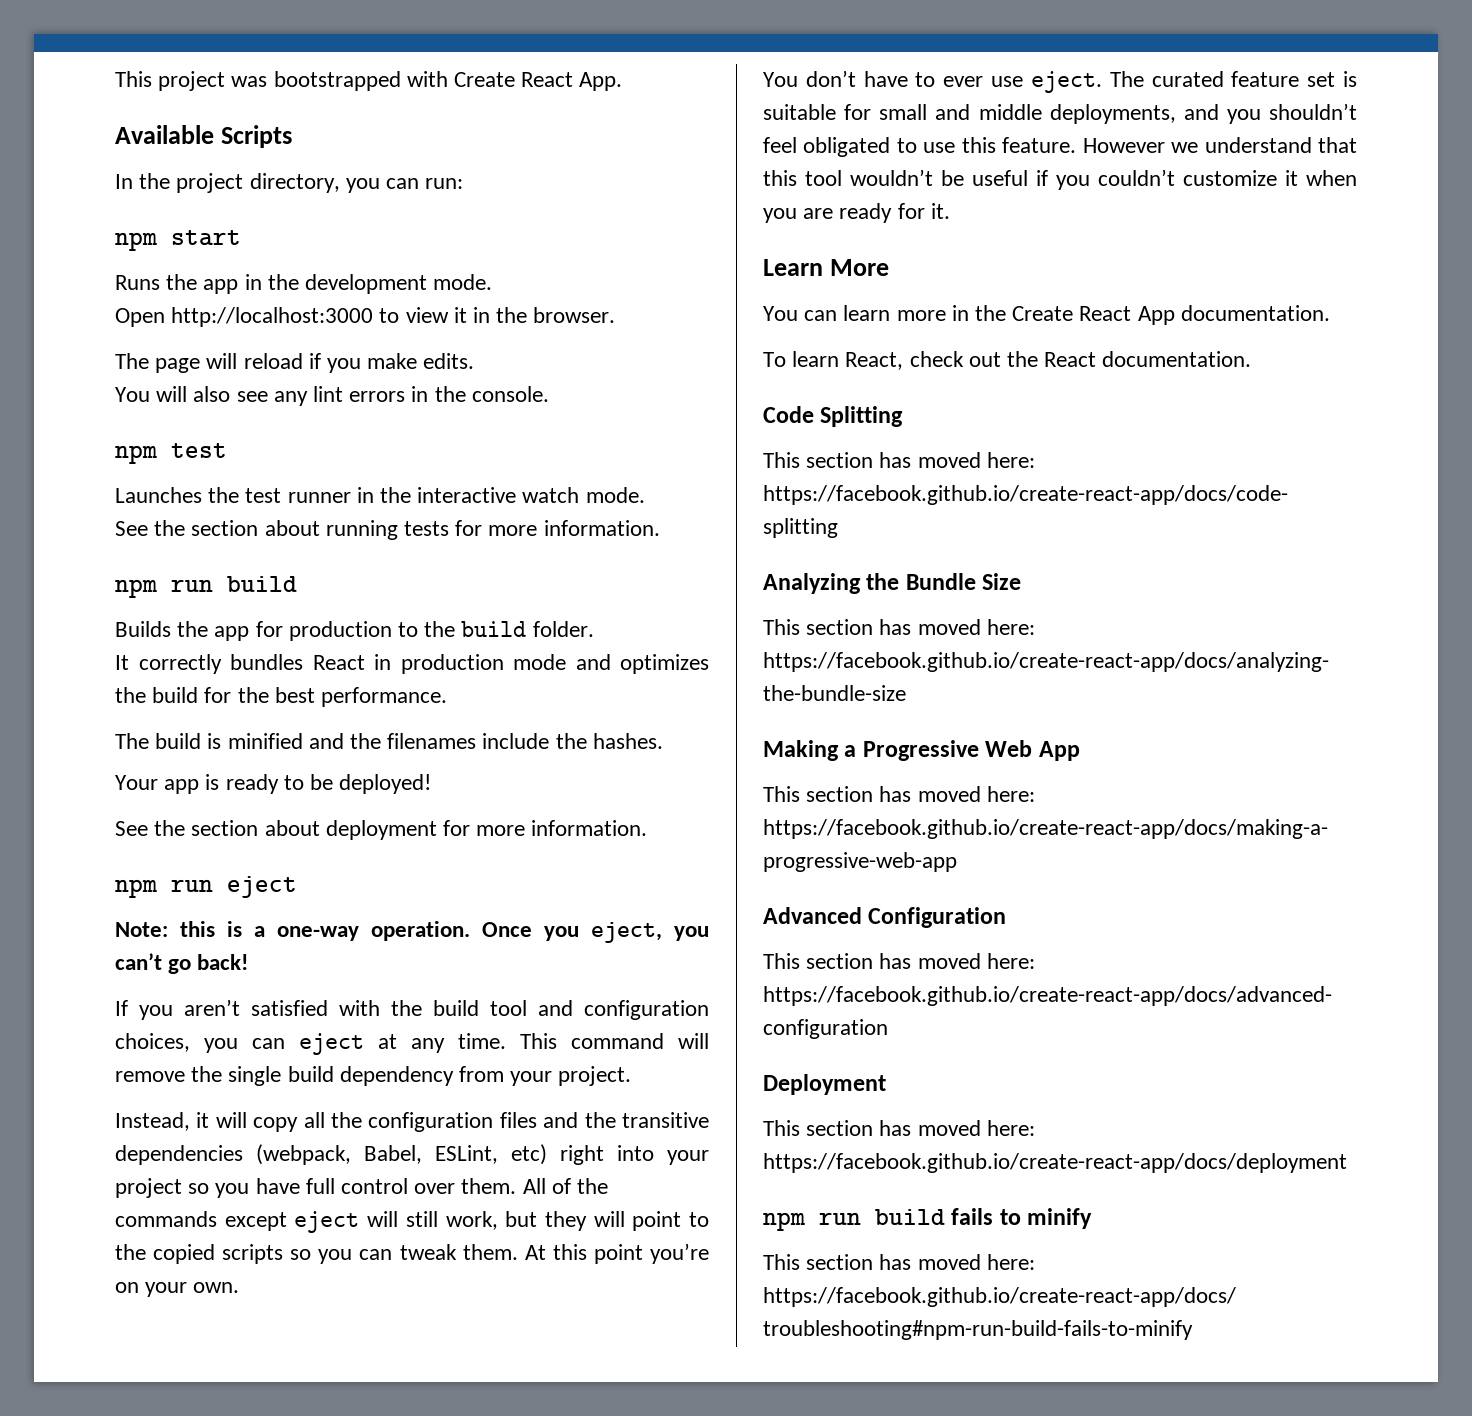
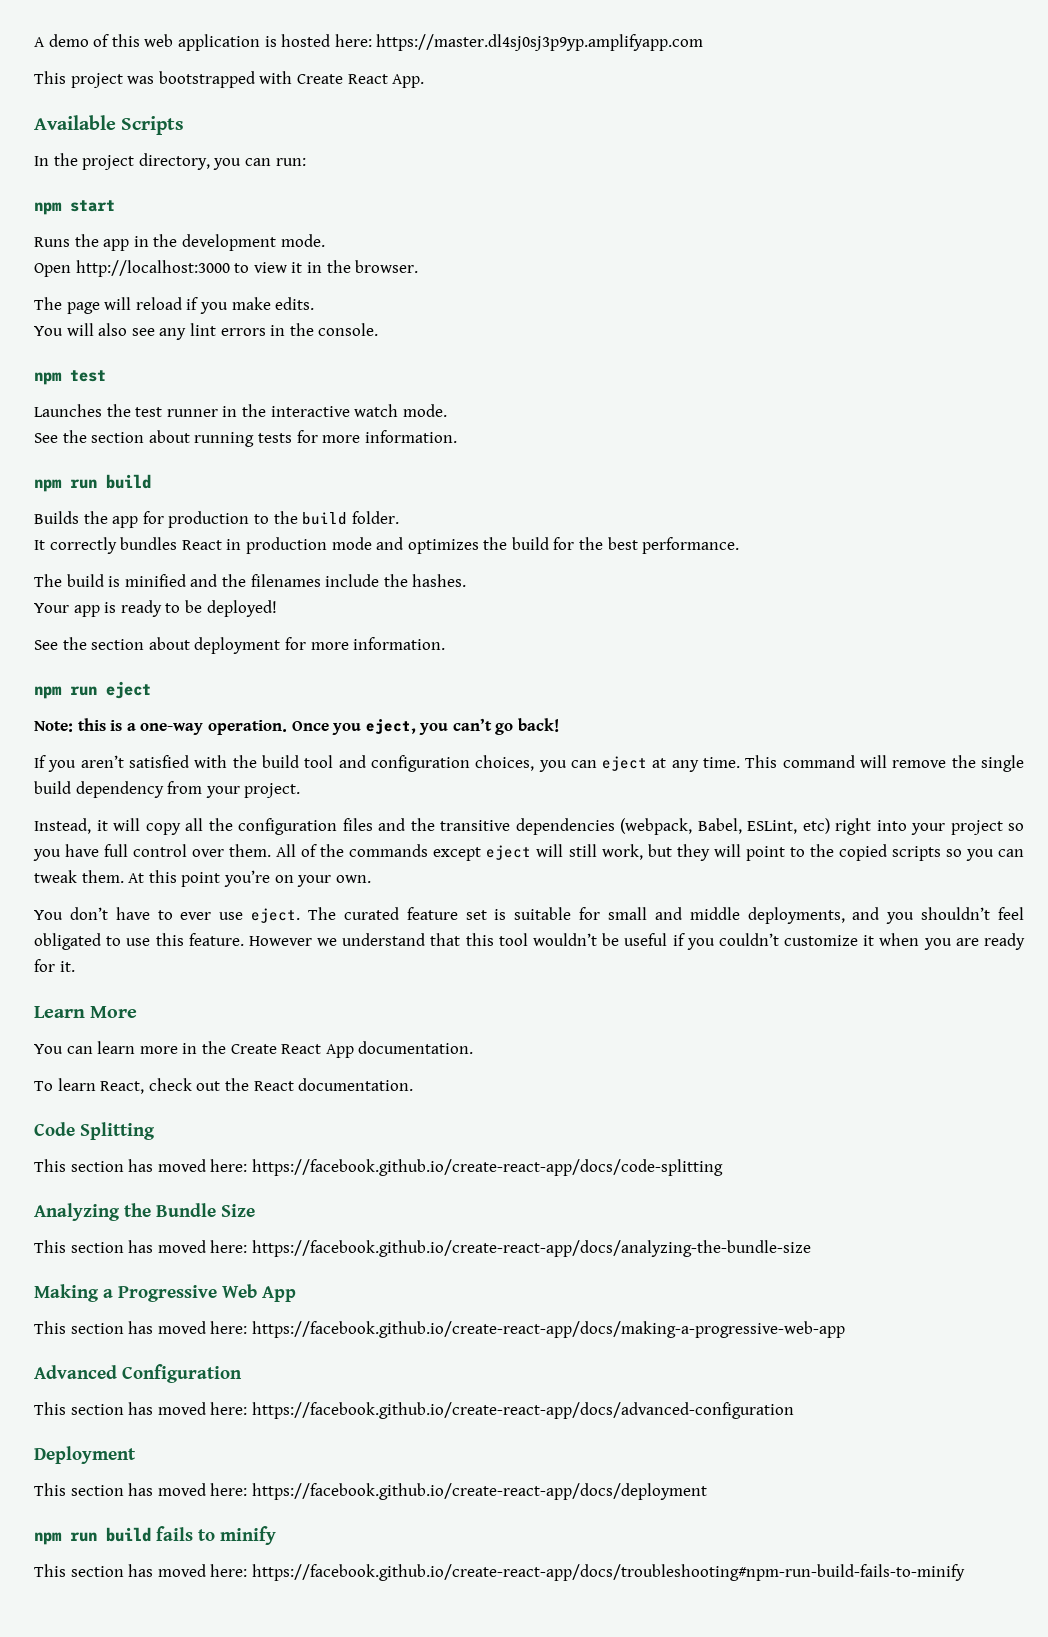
+ A demo of this web application is hosted here: https://master.dl4sj0sj3p9yp.amplifyapp.com

